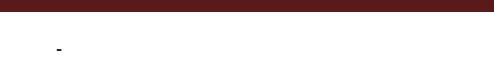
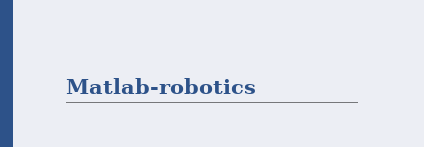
- -
+ Matlab-robotics

